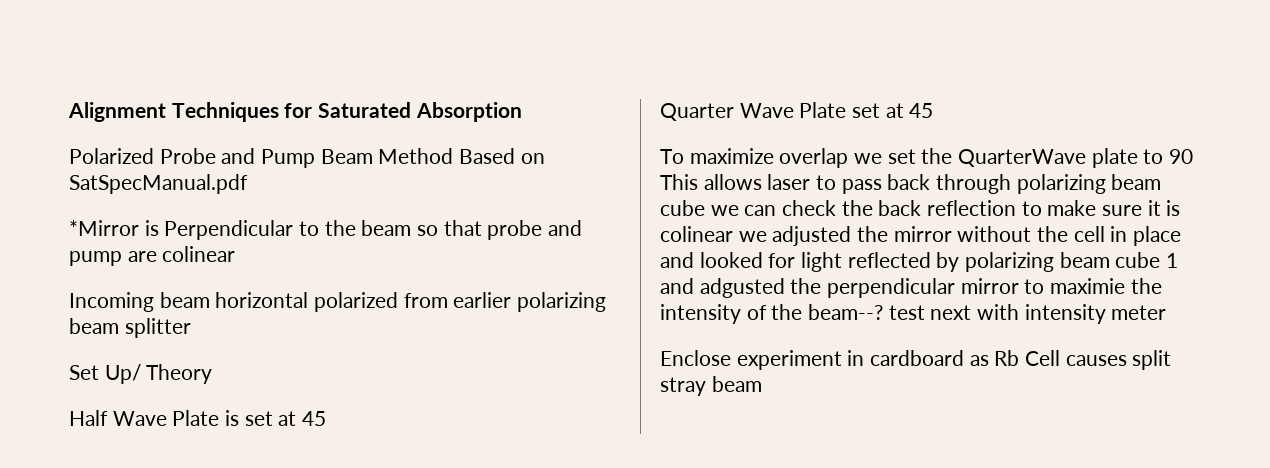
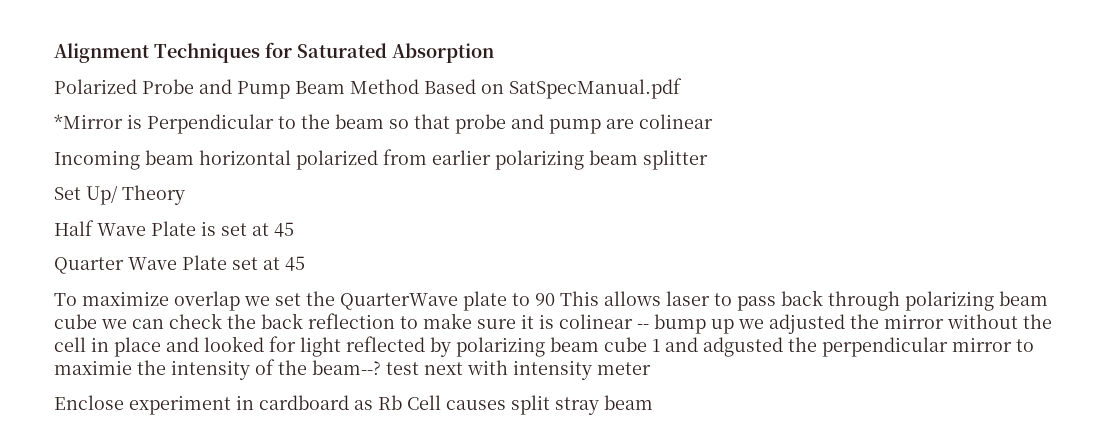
- To maximize overlap we set the QuarterWave plate to 90 This allows laser to pass back through polarizing beam cube we can check the back reflection to make sure it is colinear we adjusted the mirror without the cell in place and looked for light reflected by polarizing beam cube 1 and adgusted the perpendicular mirror to maximie the intensity of the beam--? test next with intensity meter
+ To maximize overlap we set the QuarterWave plate to 90 This allows laser to pass back through polarizing beam cube we can check the back reflection to make sure it is colinear -- bump up we adjusted the mirror without the cell in place and looked for light reflected by polarizing beam cube 1 and adgusted the perpendicular mirror to maximie the intensity of the beam--? test next with intensity meter

